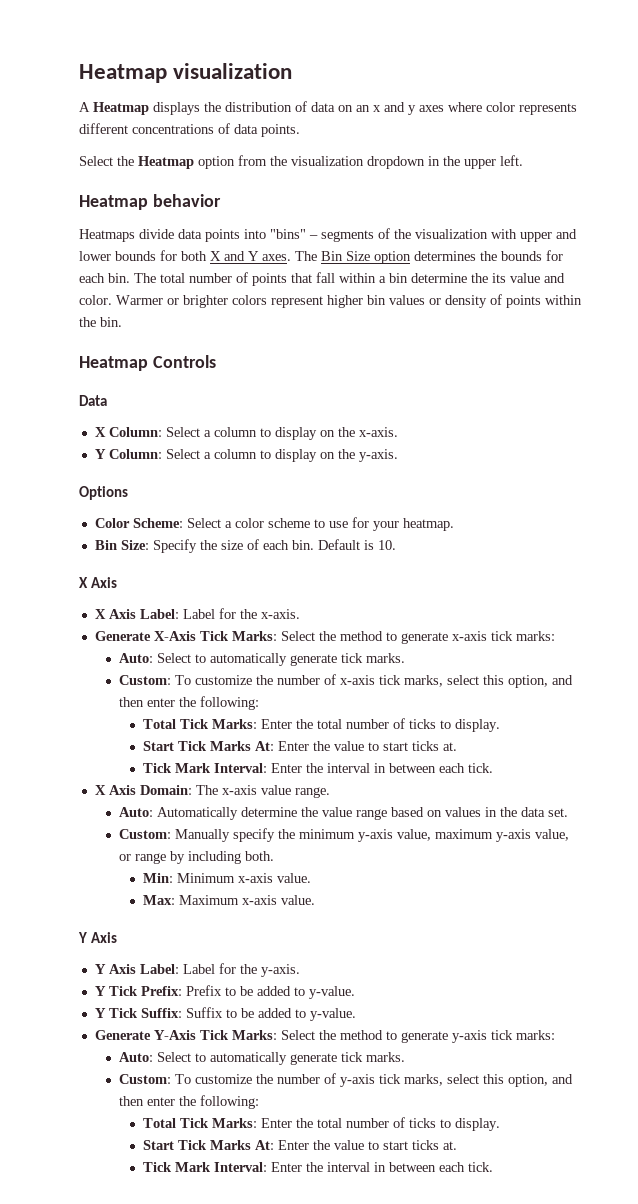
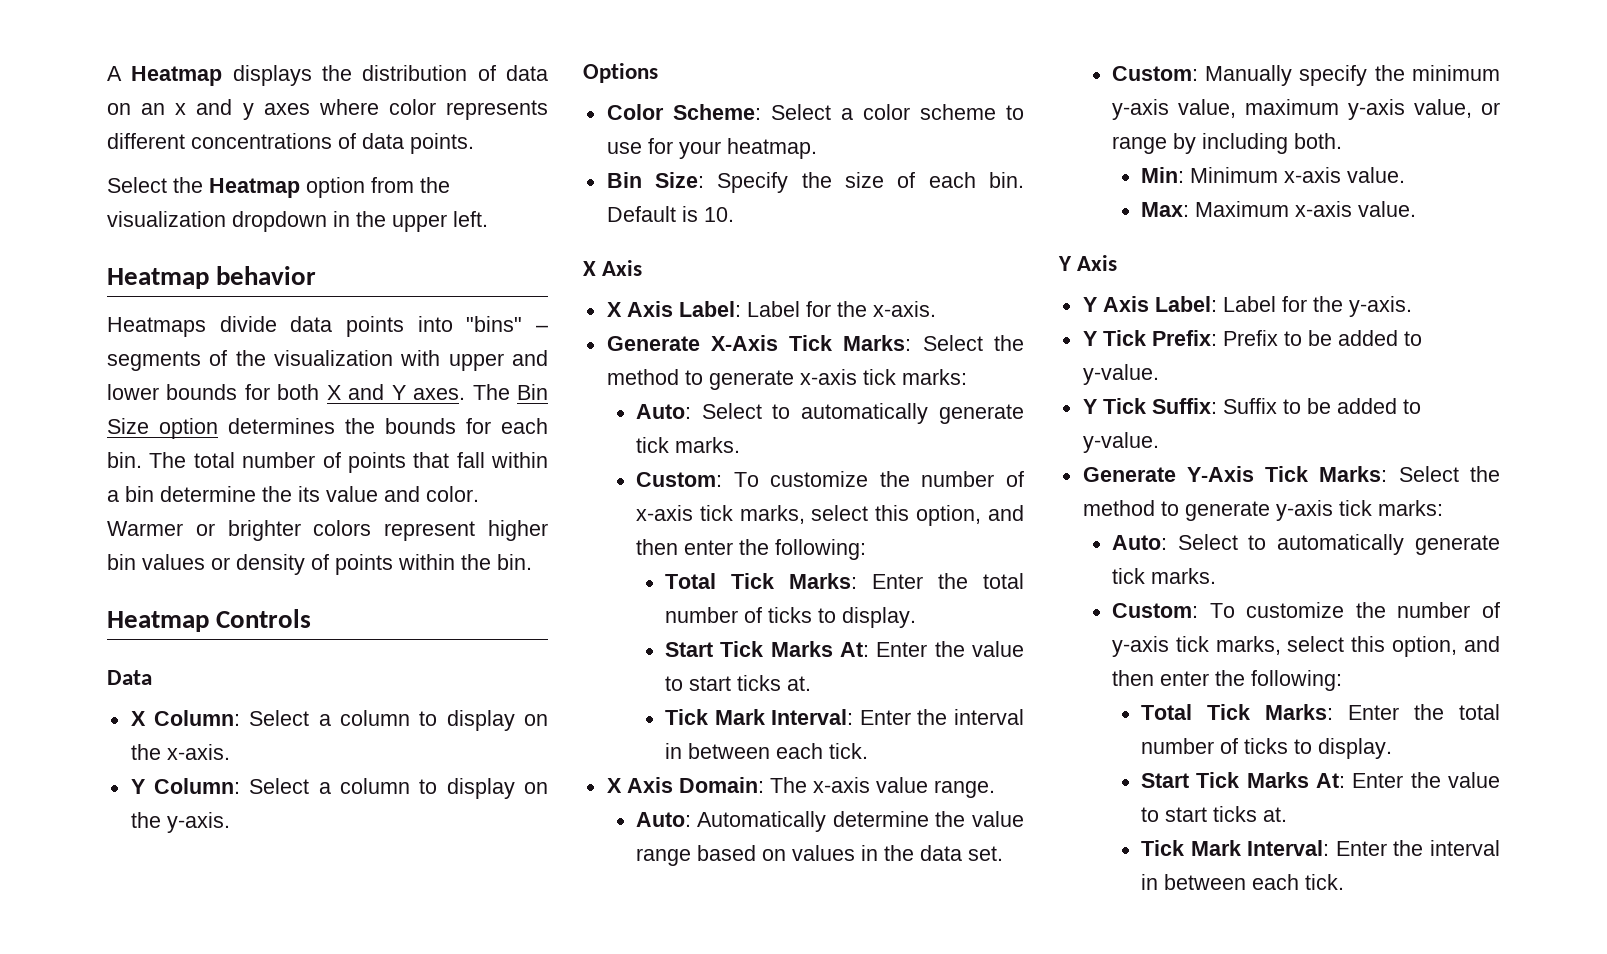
- Heatmap visualization

